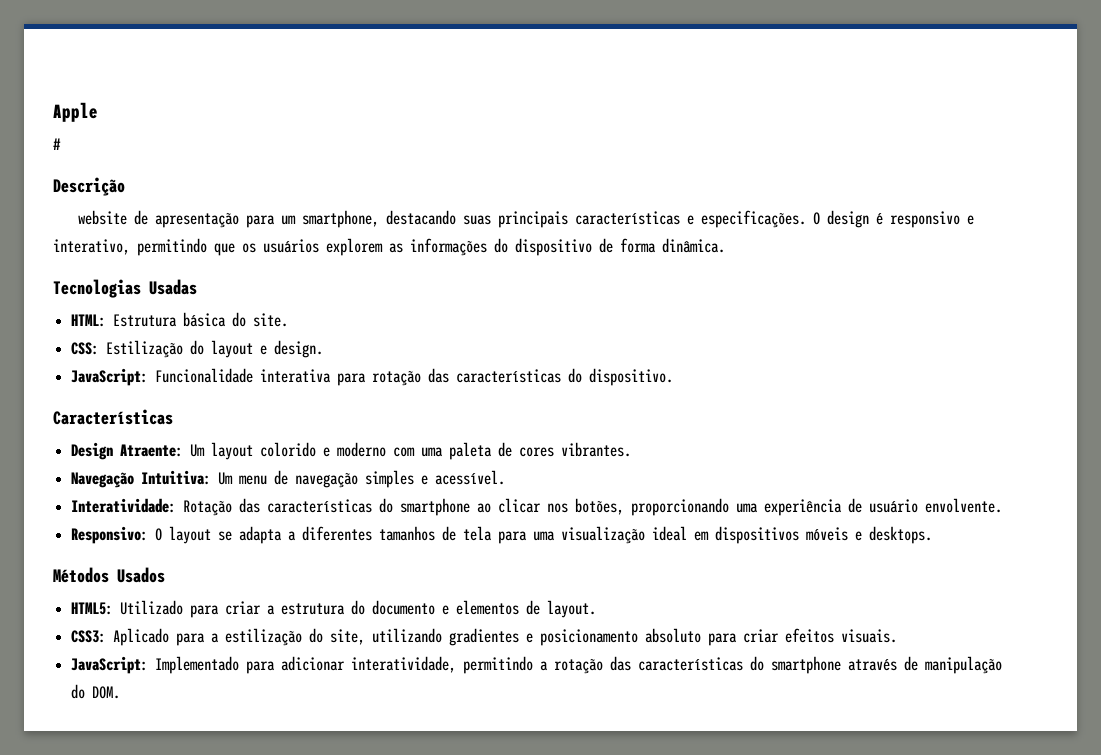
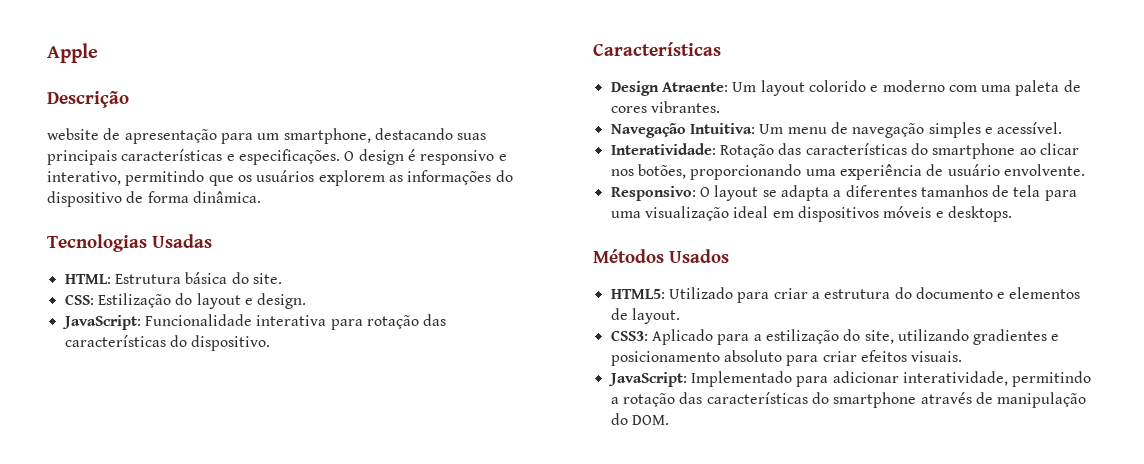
- #

